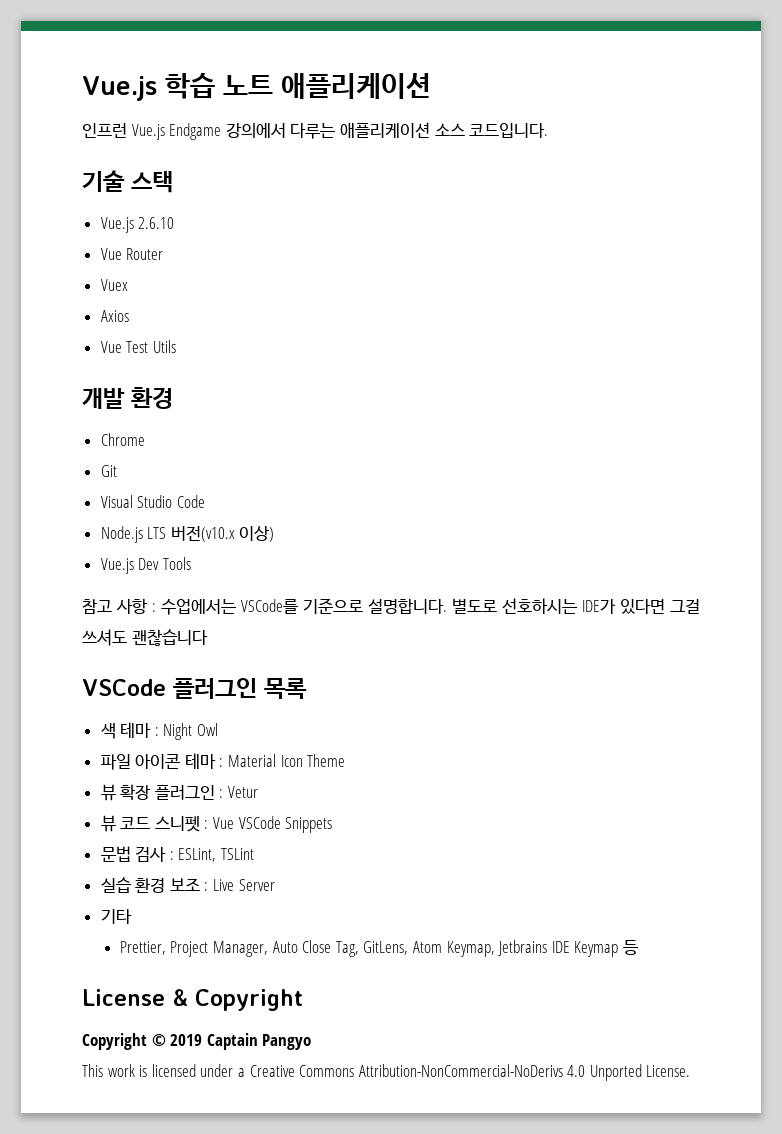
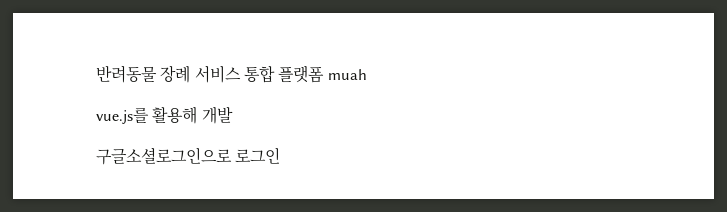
- Vue.js 학습 노트 애플리케이션
- 인프런 Vue.js Endgame 강의에서 다루는 애플리케이션 소스 코드입니다.
- 기술 스택
- Vue.js 2.6.10
- Vue Router
- Vuex
- Axios
- Vue Test Utils
- 개발 환경
- Chrome
- Git
- Visual Studio Code
- Node.js LTS 버전(v10.x 이상)
- Vue.js Dev Tools
- 참고 사항 : 수업에서는 VSCode를 기준으로 설명합니다. 별도로 선호하시는 IDE가 있다면 그걸 쓰셔도 괜찮습니다
- VSCode 플러그인 목록
- 색 테마 : Night Owl
- 파일 아이콘 테마 : Material Icon Theme
- 뷰 확장 플러그인 : Vetur
- 뷰 코드 스니펫 : Vue VSCode Snippets
- 문법 검사 : ESLint, TSLint
- 실습 환경 보조 : Live Server
- 기타
- Prettier, Project Manager, Auto Close Tag, GitLens, Atom Keymap, Jetbrains IDE Keymap 등
- License & Copyright
- Copyright © 2019 Captain Pangyo
- This work is licensed under a Creative Commons Attribution-NonCommercial-NoDerivs 4.0 Unported License.
+ 반려동물 장례 서비스 통합 플랫폼 muah
+ vue.js를 활용해 개발
+ 구글소셜로그인으로 로그인

